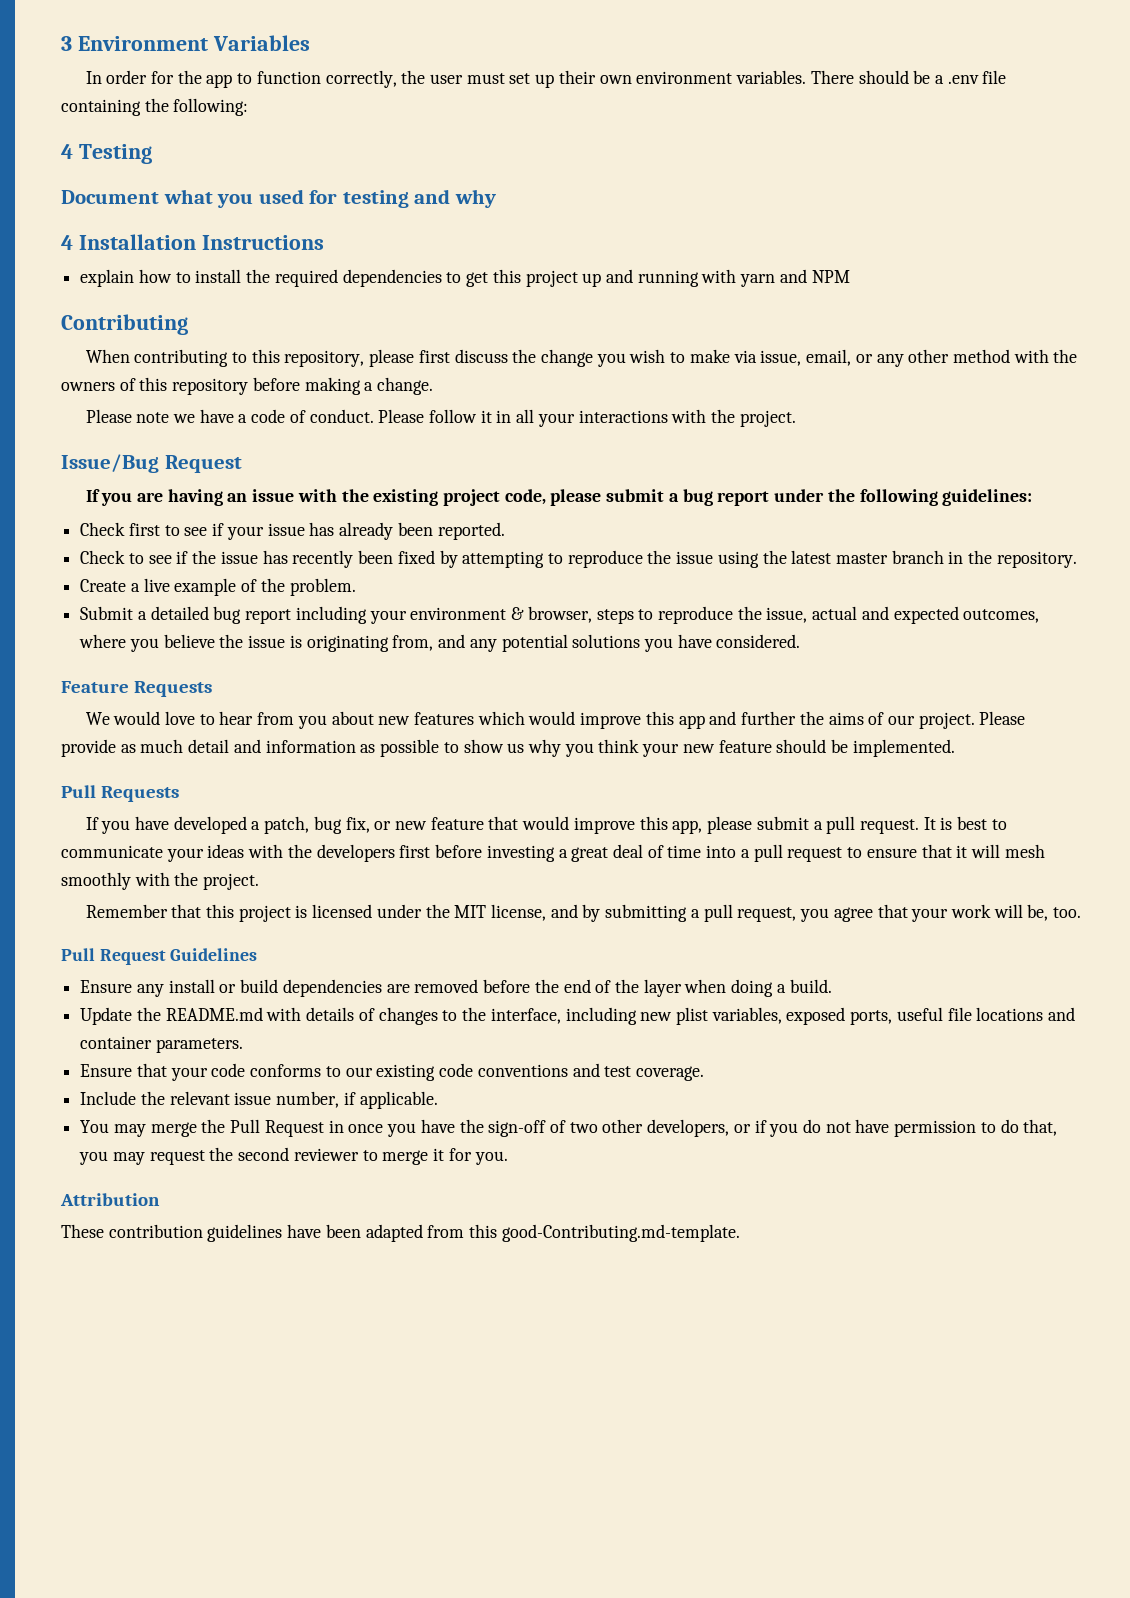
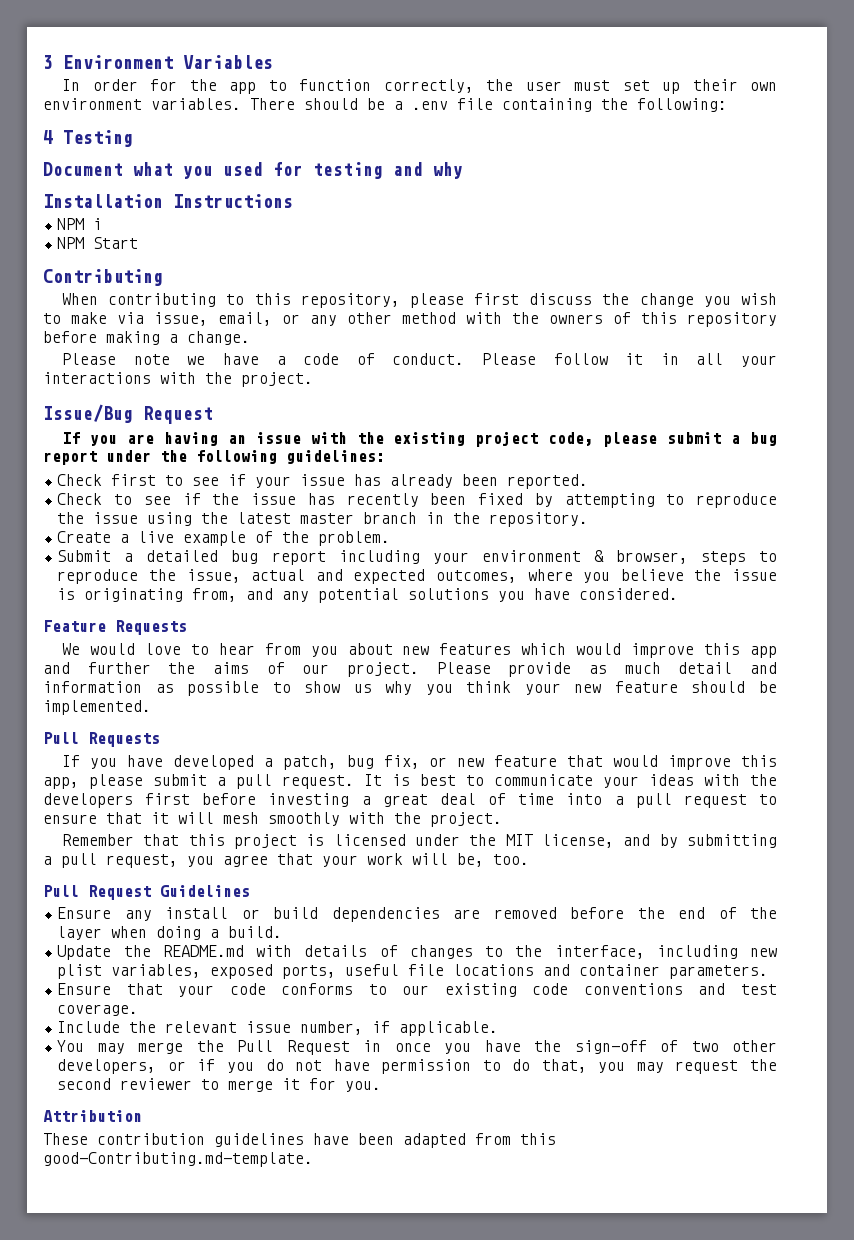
- 4 Installation Instructions
+ Installation Instructions
- explain how to install the required dependencies to get this project up and running with yarn and NPM
+ NPM i
+ NPM Start

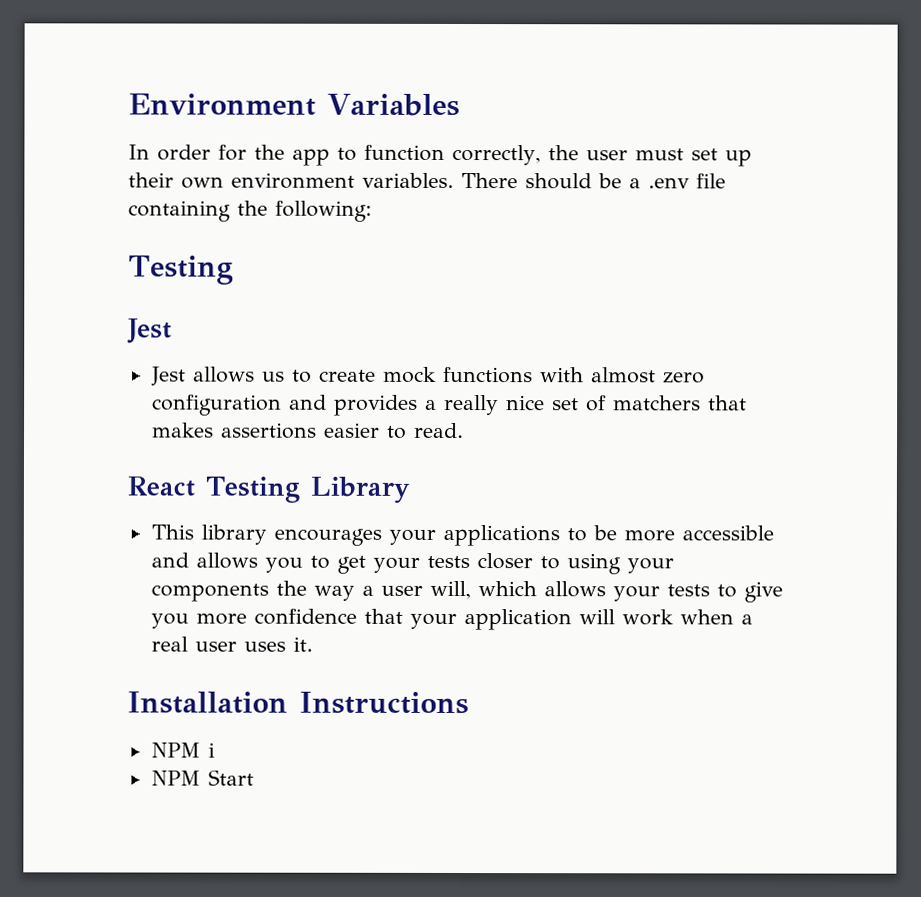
- 3 Environment Variables
+ Environment Variables
  There should be a .env file containing the following:
- 4 Testing
- Document what you used for testing and why
+ Testing
+ Jest
+ Jest allows us to create mock functions with almost zero configuration and provides a really nice set of matchers that makes assertions easier to read.
+ React Testing Library
+ This library encourages your applications to be more accessible and allows you to get your tests closer to using your components the way a user will, which allows your tests to give you more confidence that your application will work when a real user uses it.
- Contributing
- When contributing to this repository, please first discuss the change you wish to make via issue, email, or any other method with the owners of this repository before making a change.
- Please note we have a code of conduct. Please follow it in all your interactions with the project.
- Issue/Bug Request
- If you are having an issue with the existing project code, please submit a bug report under the following guidelines:
- Check first to see if your issue has already been reported.
- Check to see if the issue has recently been fixed by attempting to reproduce the issue using the latest master branch in the repository.
- Create a live example of the problem.
- Submit a detailed bug report including your environment & browser, steps to reproduce the issue, actual and expected outcomes, where you believe the issue is originating from, and any potential solutions you have considered.
- Feature Requests
- We would love to hear from you about new features which would improve this app and further the aims of our project. Please provide as much detail and information as possible to show us why you think your new feature should be implemented.
- Pull Requests
- If you have developed a patch, bug fix, or new feature that would improve this app, please submit a pull request. It is best to communicate your ideas with the developers first before investing a great deal of time into a pull request to ensure that it will mesh smoothly with the project.
- Remember that this project is licensed under the MIT license, and by submitting a pull request, you agree that your work will be, too.
- Pull Request Guidelines
- Ensure any install or build dependencies are removed before the end of the layer when doing a build.
- Update the README.md with details of changes to the interface, including new plist variables, exposed ports, useful file locations and container parameters.
- Ensure that your code conforms to our existing code conventions and test coverage.
- Include the relevant issue number, if applicable.
- You may merge the Pull Request in once you have the sign-off of two other developers, or if you do not have permission to do that, you may request the second reviewer to merge it for you.
- Attribution
- These contribution guidelines have been adapted from this good-Contributing.md-template.

